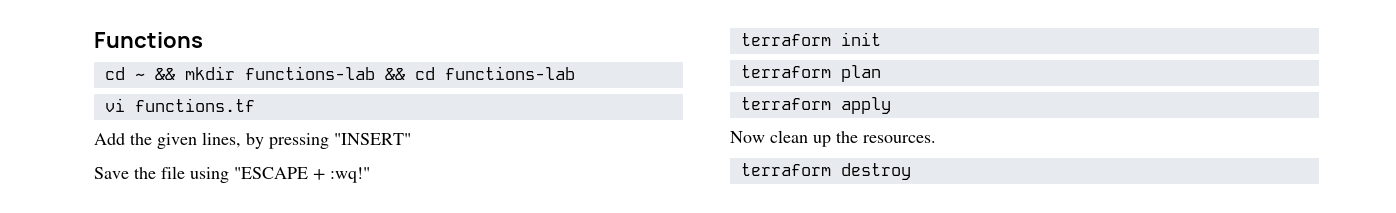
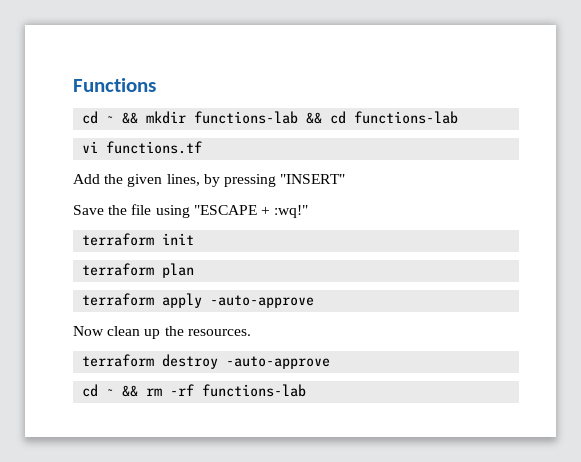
- terraform apply
+ terraform apply -auto-approve
- terraform destroy
+ terraform destroy -auto-approve
+ cd ~ && rm -rf functions-lab

